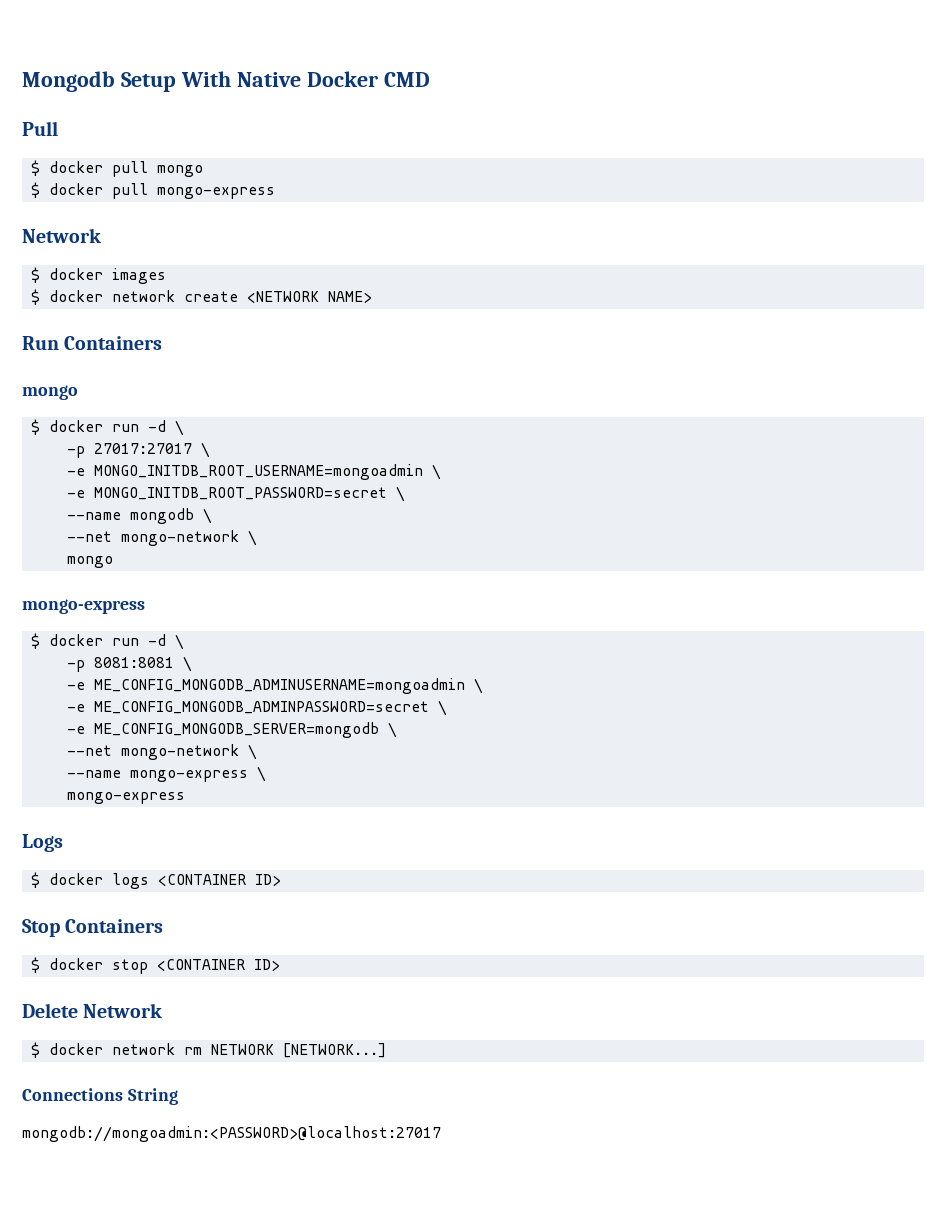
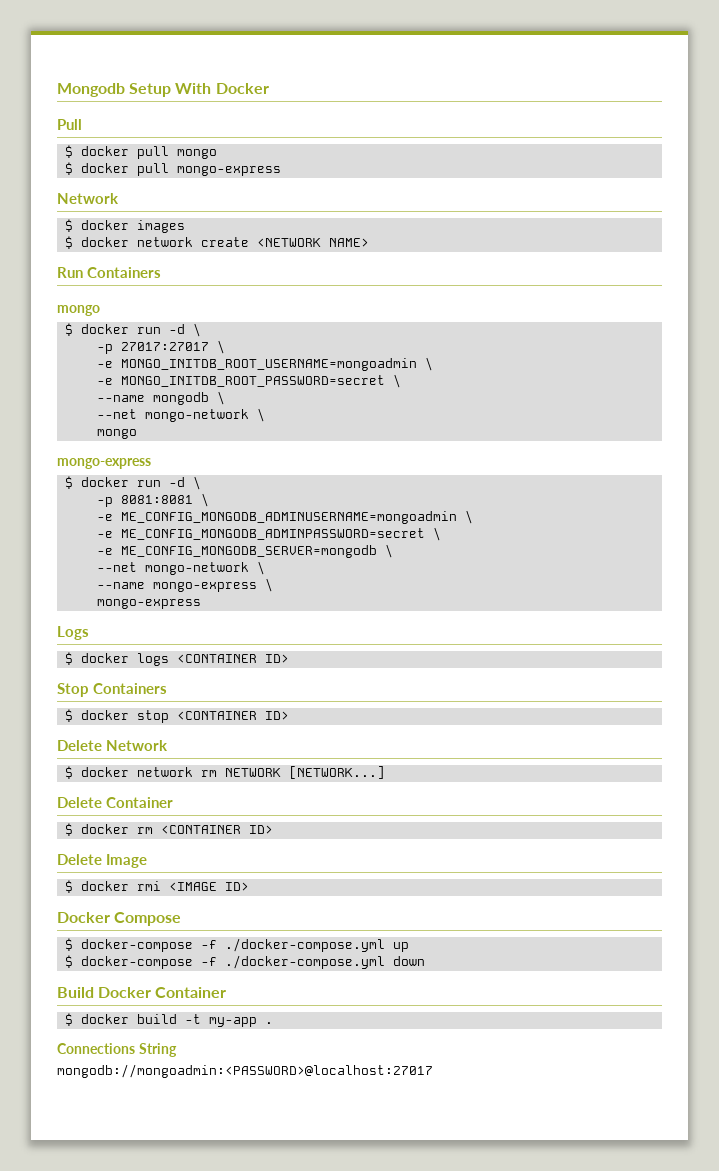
- Mongodb Setup With Native Docker CMD
+ Mongodb Setup With Docker
+ Delete Container
+ $ docker rm <CONTAINER ID>
+ Delete Image
+ $ docker rmi <IMAGE ID>
+ Docker Compose
+ $ docker-compose -f ./docker-compose.yml up
+ $ docker-compose -f ./docker-compose.yml down
+ Build Docker Container
+ $ docker build -t my-app .

